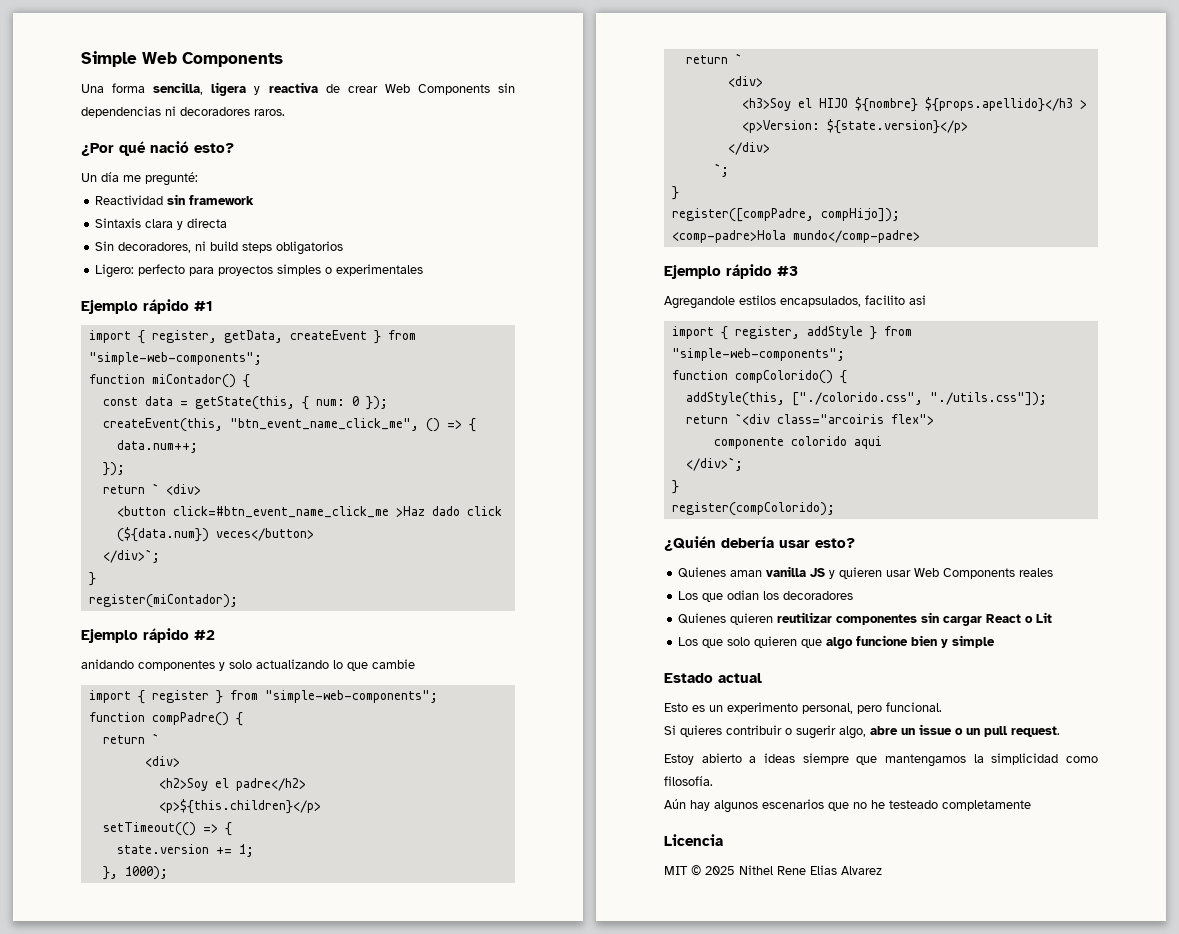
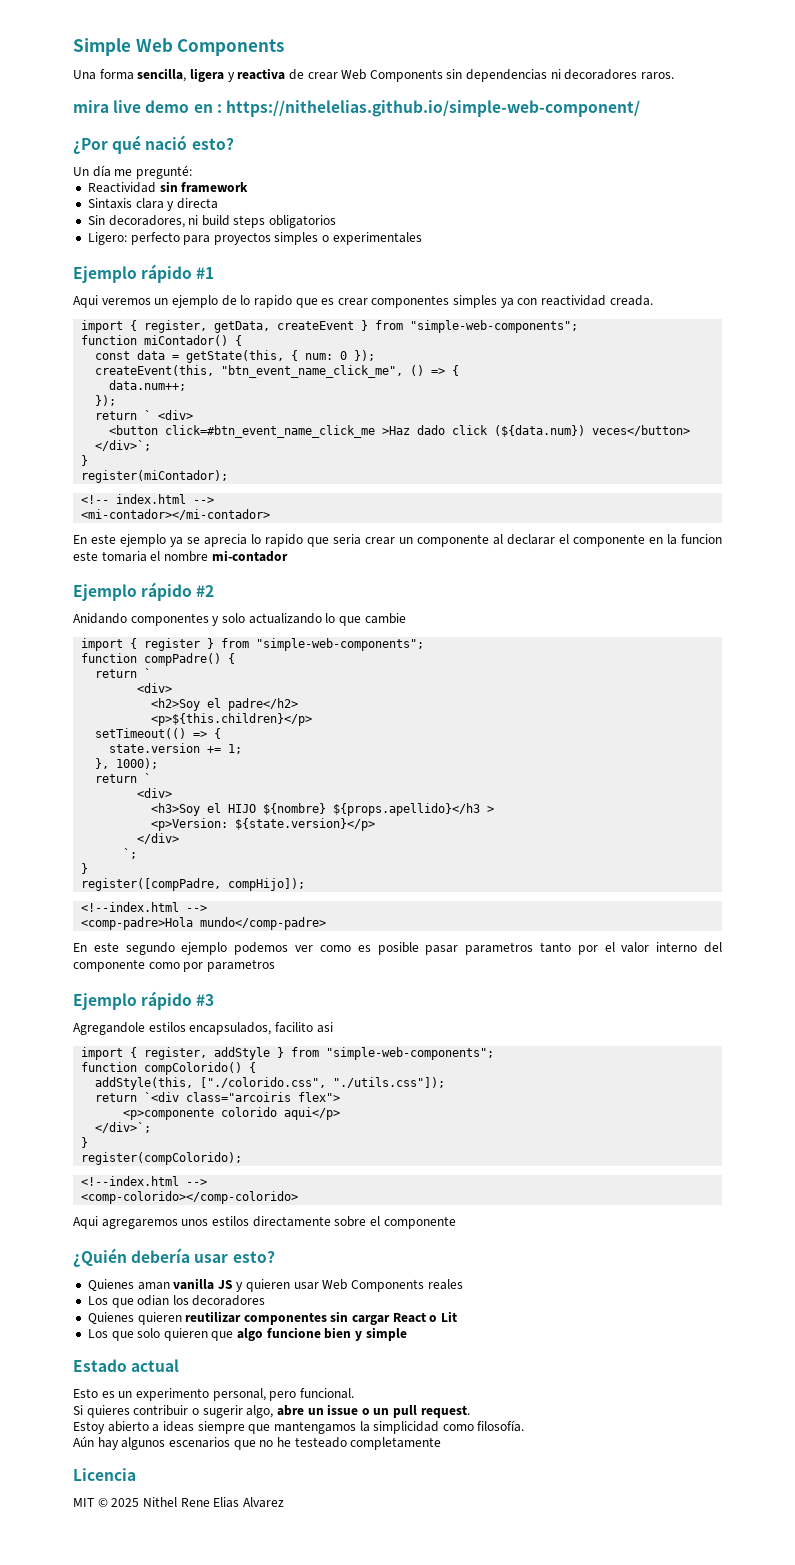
+ mira live demo en : https://nithelelias.github.io/simple-web-component/
+ Aqui veremos un ejemplo de lo rapido que es crear componentes simples ya con reactividad creada.
+ <!-- index.html -->
+ <mi-contador></mi-contador>
+ En este ejemplo ya se aprecia lo rapido que seria crear un componente al declarar el componente en la funcion este tomaria el nombre mi-contador
- anidando componentes y solo actualizando lo que cambie
+ Anidando componentes y solo actualizando lo que cambie
  register([compPadre, compHijo]);
+ <!--index.html -->
+ En este segundo ejemplo podemos ver como es posible pasar parametros tanto por el valor interno del componente como por parametros
- componente colorido aqui
+ <p>componente colorido aqui</p>
  register(compColorido);
+ <!--index.html -->
+ <comp-colorido></comp-colorido>
+ Aqui agregaremos unos estilos directamente sobre el componente

